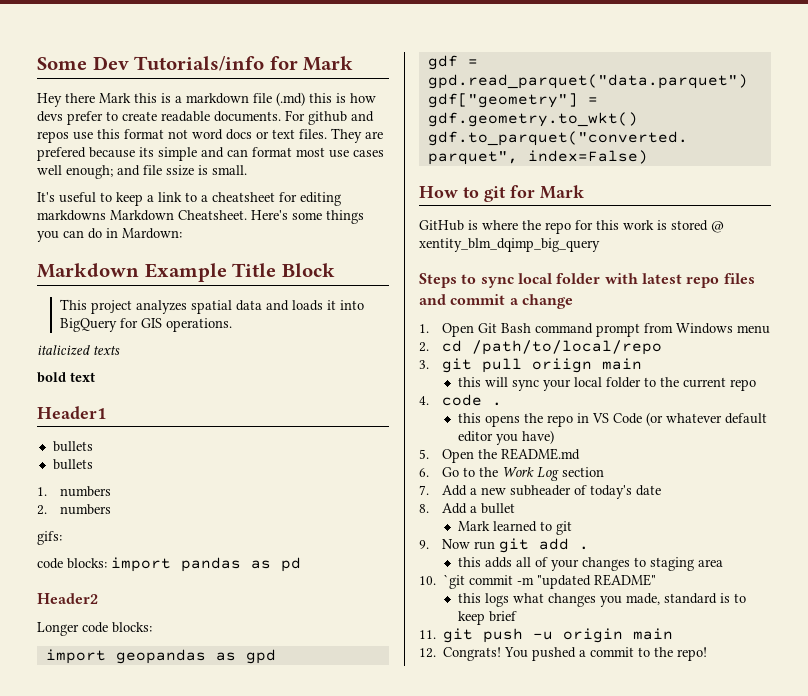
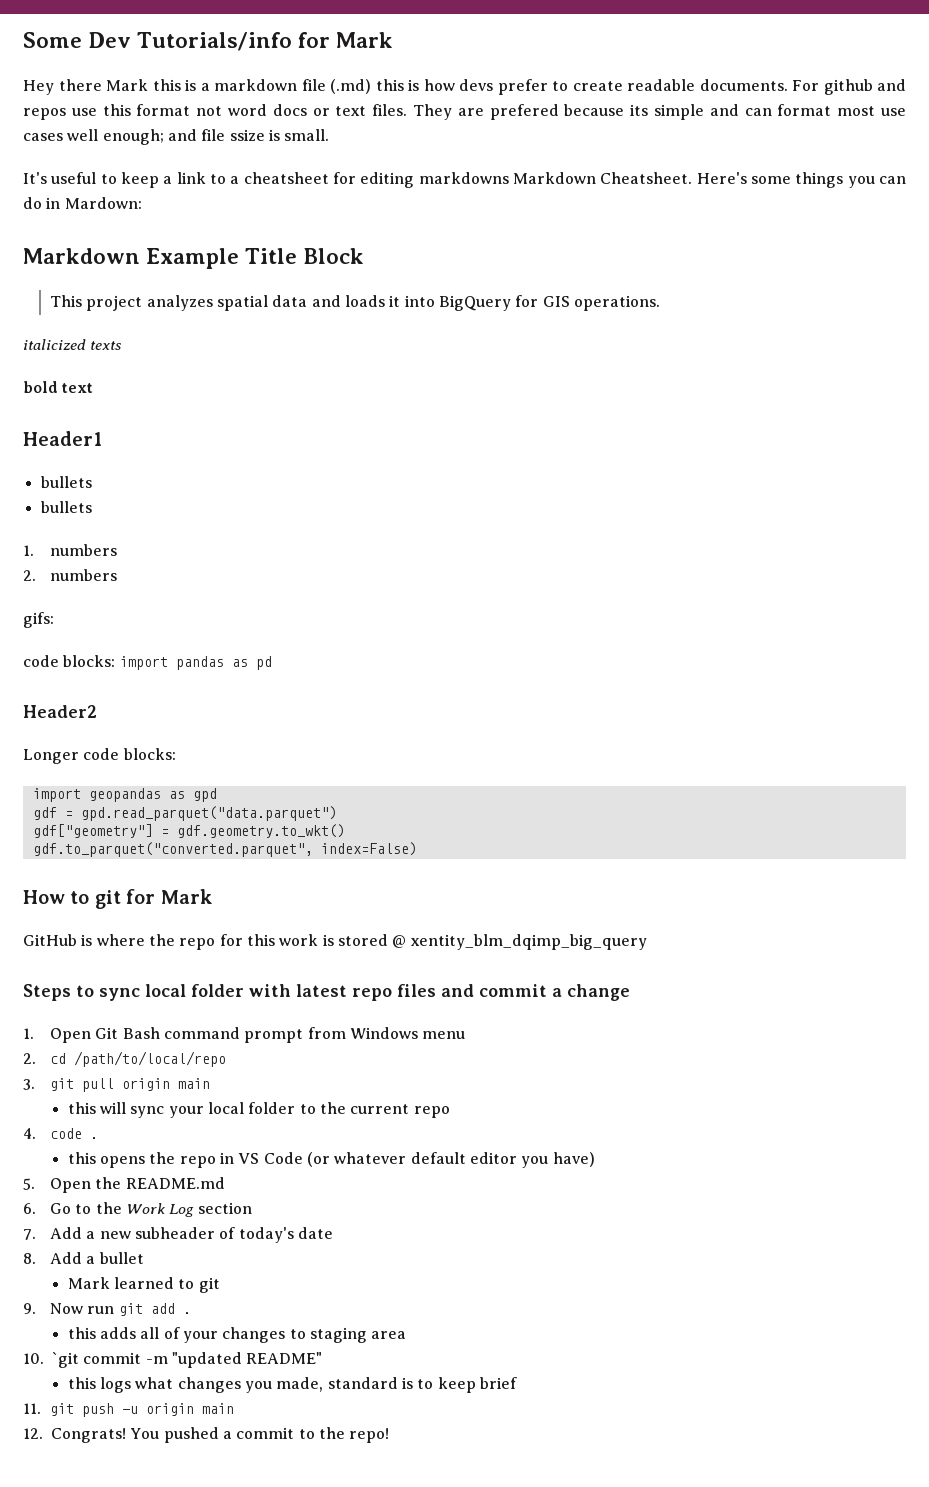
- 3. git pull oriign main
+ 3. git pull origin main

